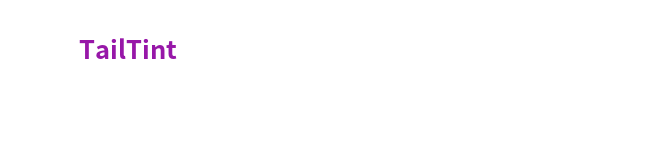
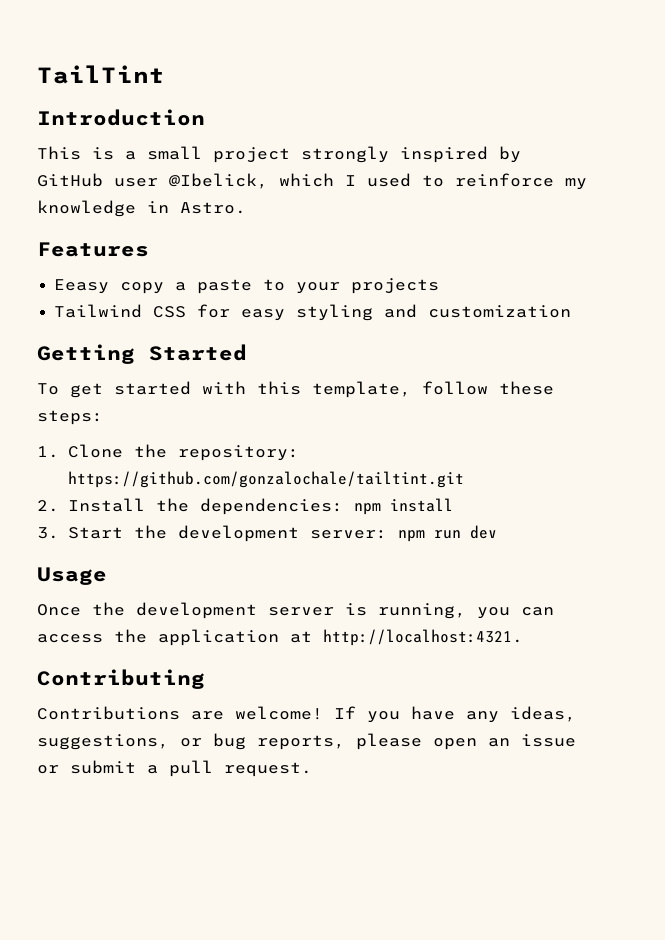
+ Introduction
+ This is a small project strongly inspired by GitHub user @Ibelick, which I used to reinforce my knowledge in Astro.
+ Features
+ Eeasy copy a paste to your projects
+ Tailwind CSS for easy styling and customization
+ Getting Started
+ To get started with this template, follow these steps:
+ 1. Clone the repository: https://github.com/gonzalochale/tailtint.git
+ 2. Install the dependencies: npm install
+ 3. Start the development server: npm run dev
+ Usage
+ Once the development server is running, you can access the application at http://localhost:4321.
+ Contributing
+ Contributions are welcome! If you have any ideas, suggestions, or bug reports, please open an issue or submit a pull request.

